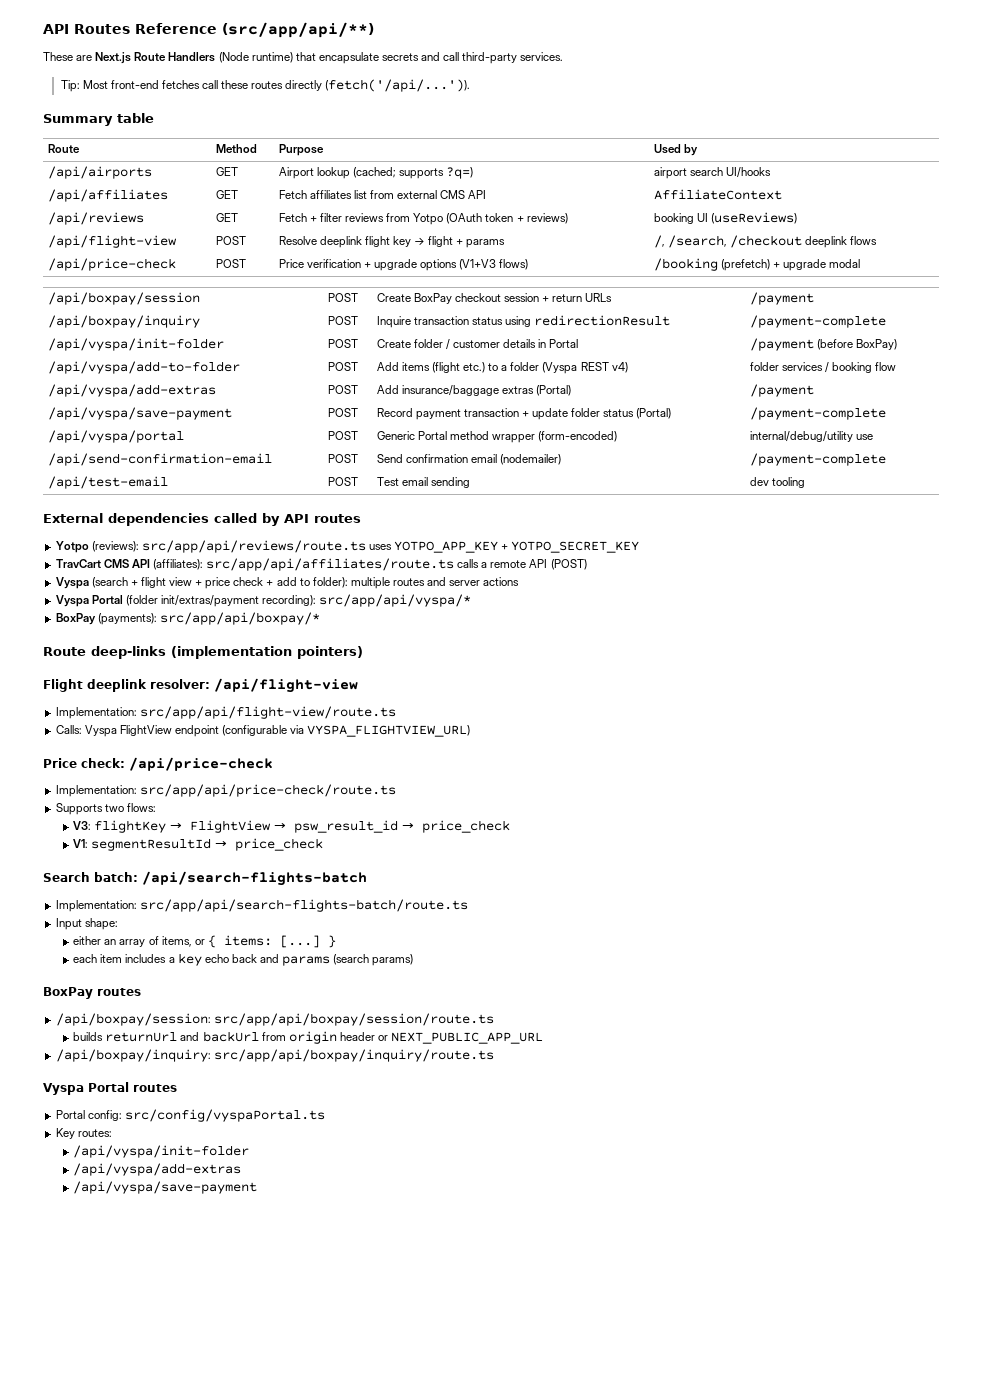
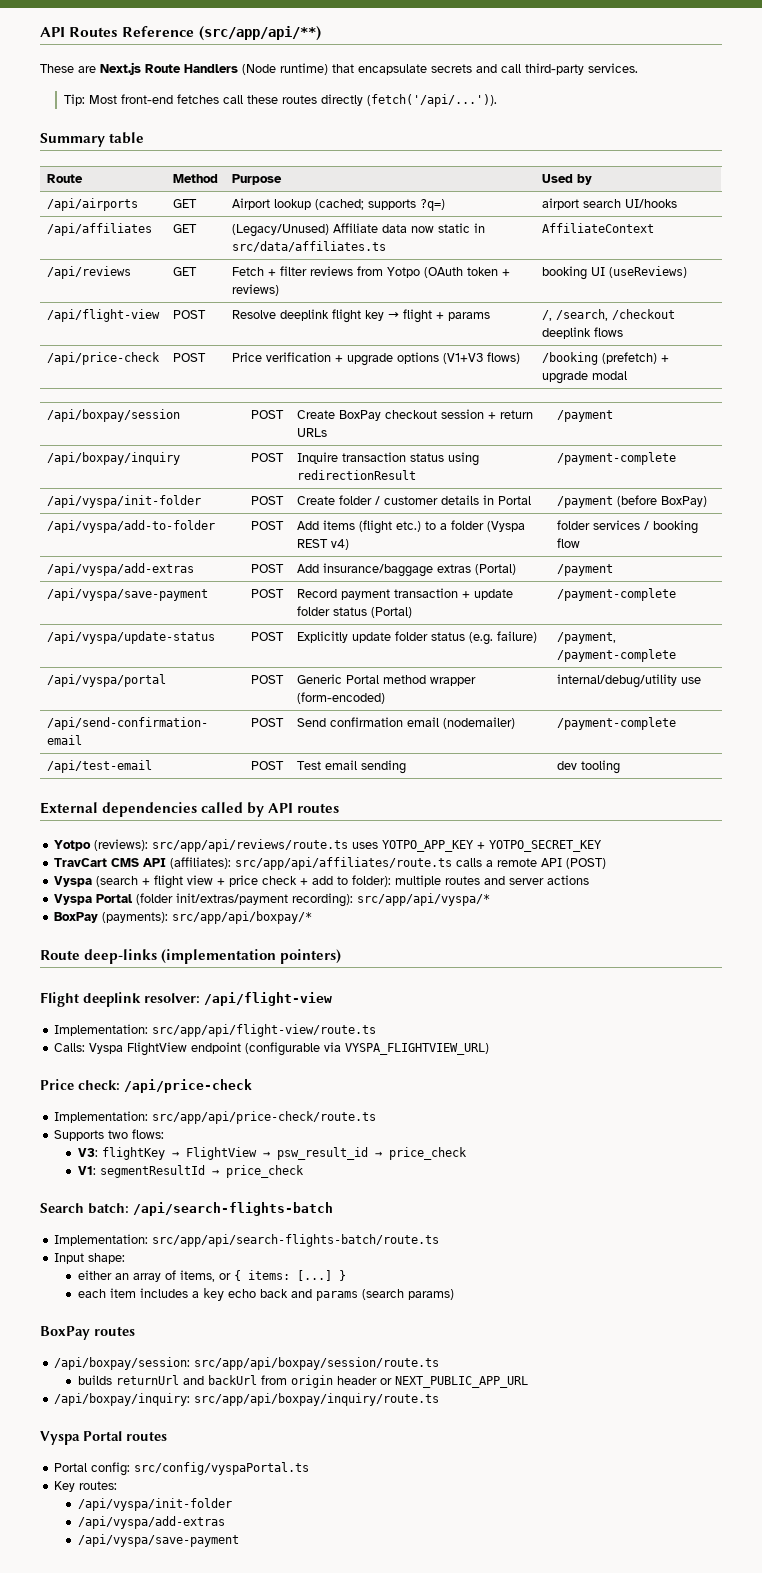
- /api/affiliates | GET | Fetch affiliates list from external CMS API | AffiliateContext
+ /api/affiliates | GET | (Legacy/Unused) Affiliate data now static in src/data/affiliates.ts | AffiliateContext
+ /api/vyspa/update-status | POST | Explicitly update folder status (e.g. failure) | /payment, /payment-complete

